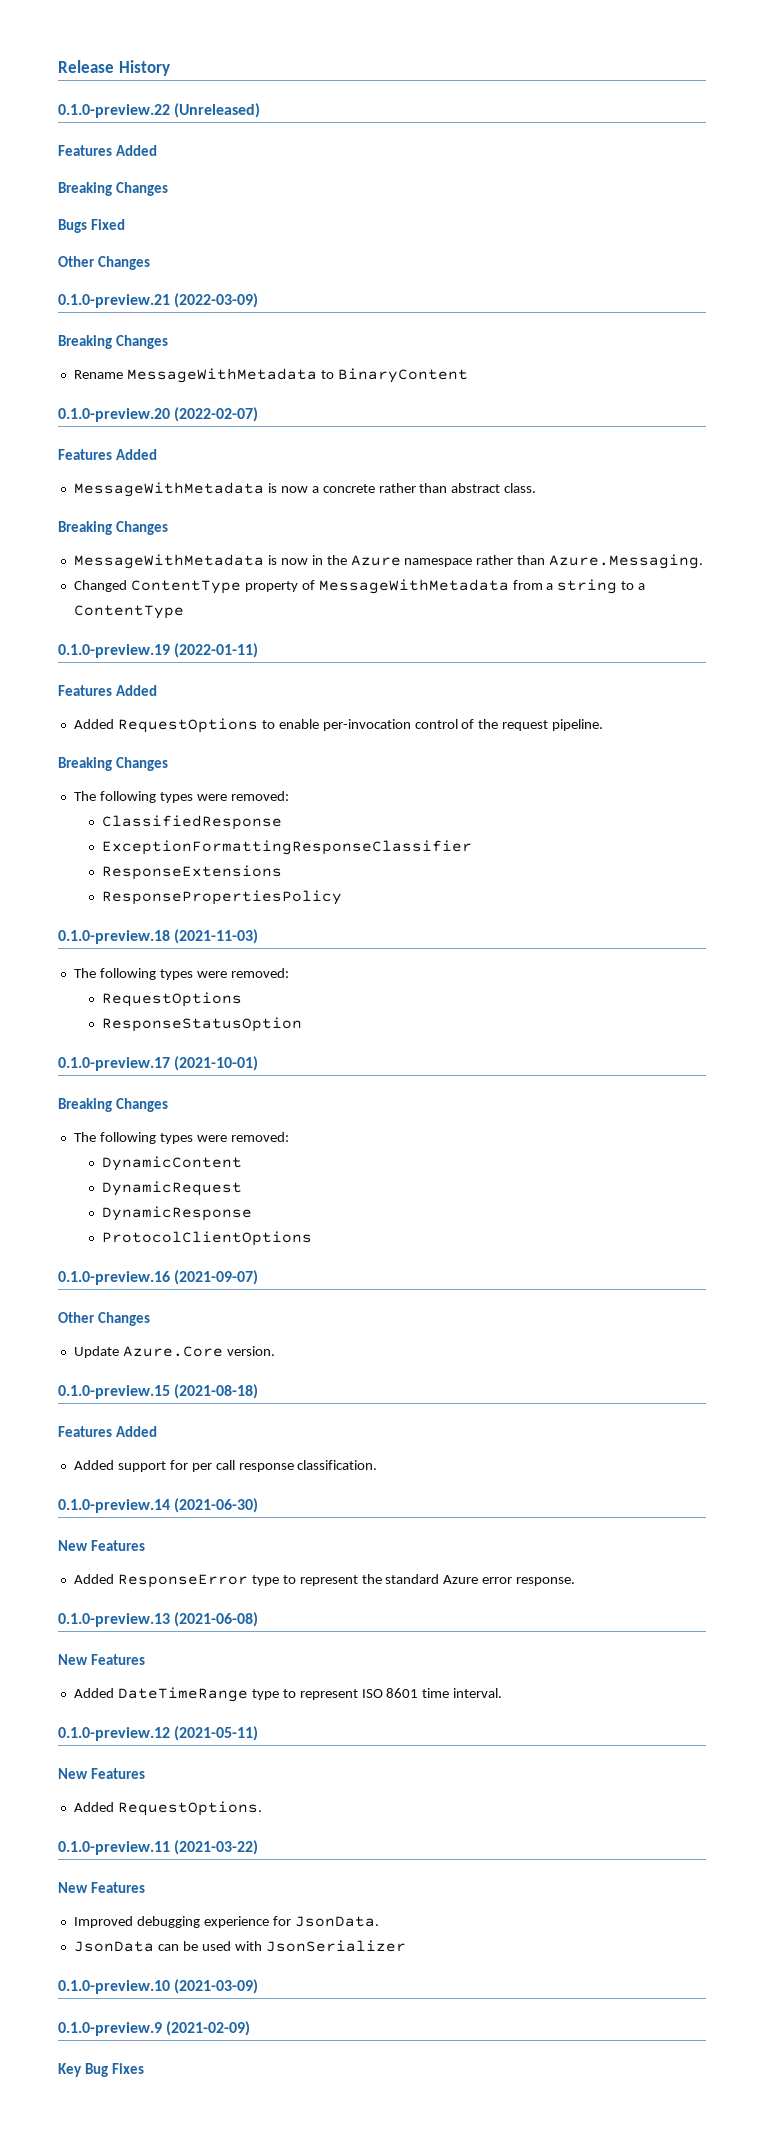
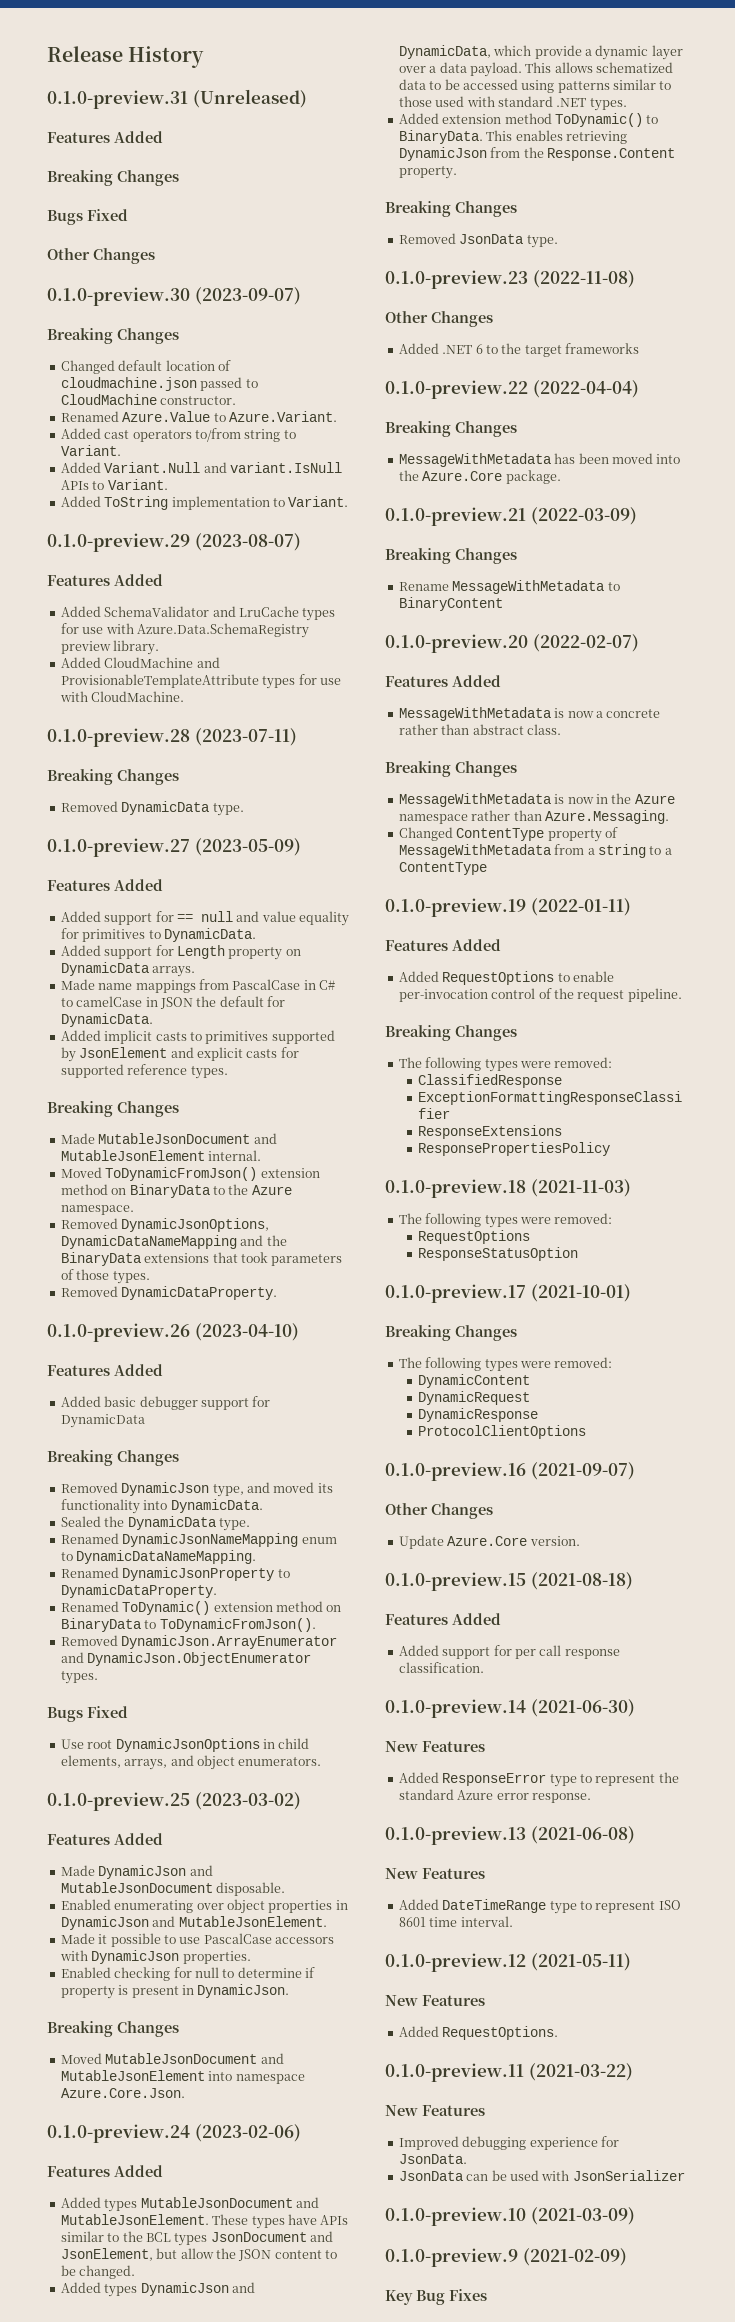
- 0.1.0-preview.22 (Unreleased)
+ 0.1.0-preview.31 (Unreleased)
+ 0.1.0-preview.30 (2023-09-07)
+ Breaking Changes
+ Changed default location of cloudmachine.json passed to CloudMachine constructor.
+ Renamed Azure.Value to Azure.Variant.
+ Added cast operators to/from string to Variant.
+ Added Variant.Null and variant.IsNull APIs to Variant.
+ Added ToString implementation to Variant.
+ 0.1.0-preview.29 (2023-08-07)
+ Features Added
+ Added SchemaValidator and LruCache types for use with Azure.Data.SchemaRegistry preview library.
+ Added CloudMachine and ProvisionableTemplateAttribute types for use with CloudMachine.
+ 0.1.0-preview.28 (2023-07-11)
+ Breaking Changes
+ Removed DynamicData type.
+ 0.1.0-preview.27 (2023-05-09)
+ Features Added
+ Added support for == null and value equality for primitives to DynamicData.
+ Added support for Length property on DynamicData arrays.
+ Made name mappings from PascalCase in C# to camelCase in JSON the default for DynamicData.
+ Added implicit casts to primitives supported by JsonElement and explicit casts for supported reference types.
+ Breaking Changes
+ Made MutableJsonDocument and MutableJsonElement internal.
+ Moved ToDynamicFromJson() extension method on BinaryData to the Azure namespace.
+ Removed DynamicJsonOptions, DynamicDataNameMapping and the BinaryData extensions that took parameters of those types.
+ Removed DynamicDataProperty.
+ 0.1.0-preview.26 (2023-04-10)
+ Features Added
+ Added basic debugger support for DynamicData
+ Breaking Changes
+ Removed DynamicJson type, and moved its functionality into DynamicData.
+ Sealed the DynamicData type.
+ Renamed DynamicJsonNameMapping enum to DynamicDataNameMapping.
+ Renamed DynamicJsonProperty to DynamicDataProperty.
+ Renamed ToDynamic() extension method on BinaryData to ToDynamicFromJson().
+ Removed DynamicJson.ArrayEnumerator and DynamicJson.ObjectEnumerator types.
+ Bugs Fixed
+ Use root DynamicJsonOptions in child elements, arrays, and object enumerators.
+ 0.1.0-preview.25 (2023-03-02)
+ Features Added
+ Made DynamicJson and MutableJsonDocument disposable.
+ Enabled enumerating over object properties in DynamicJson and MutableJsonElement.
+ Made it possible to use PascalCase accessors with DynamicJson properties.
+ Enabled checking for null to determine if property is present in DynamicJson.
+ Breaking Changes
+ Moved MutableJsonDocument and MutableJsonElement into namespace Azure.Core.Json.
+ 0.1.0-preview.24 (2023-02-06)
+ Features Added
+ Added types MutableJsonDocument and MutableJsonElement. These types have APIs similar to the BCL types JsonDocument and JsonElement, but allow the JSON content to be changed.
+ Added types DynamicJson and DynamicData, which provide a dynamic layer over a data payload. This allows schematized data to be accessed using patterns similar to those used with standard .NET types.
+ Added extension method ToDynamic() to BinaryData. This enables retrieving DynamicJson from the Response.Content property.
+ Breaking Changes
+ Removed JsonData type.
+ 0.1.0-preview.23 (2022-11-08)
+ Other Changes
+ Added .NET 6 to the target frameworks
+ 0.1.0-preview.22 (2022-04-04)
+ Breaking Changes
+ MessageWithMetadata has been moved into the Azure.Core package.

